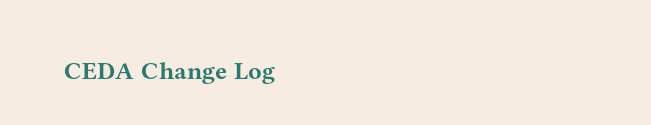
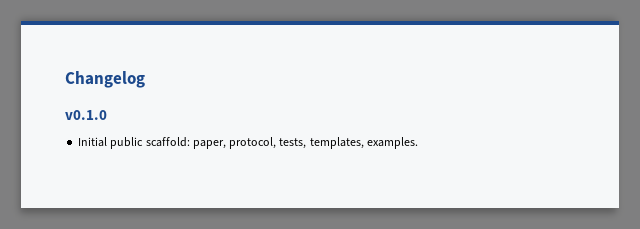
- CEDA Change Log
+ Changelog
+ v0.1.0
+ Initial public scaffold: paper, protocol, tests, templates, examples.

